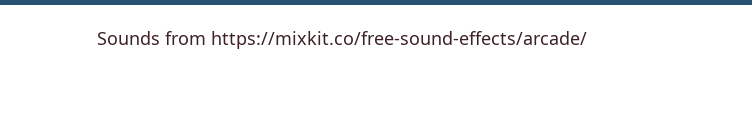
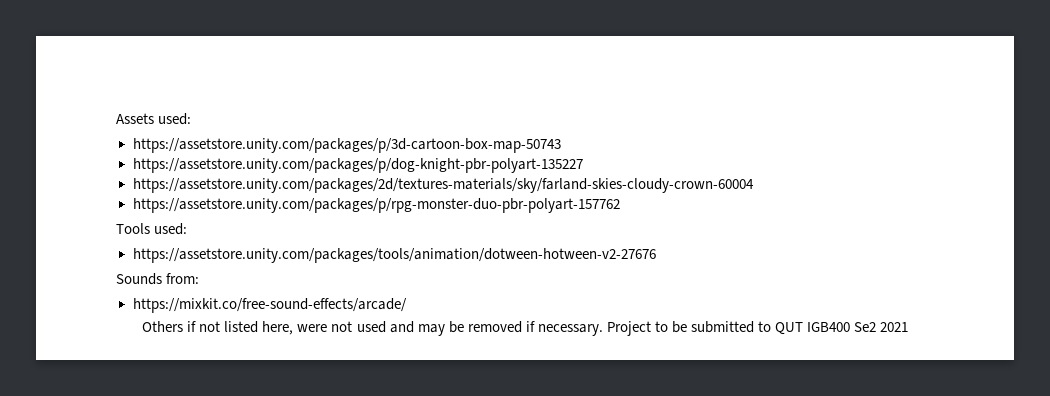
- Sounds from https://mixkit.co/free-sound-effects/arcade/
+ Assets used:
+ https://assetstore.unity.com/packages/p/3d-cartoon-box-map-50743
+ https://assetstore.unity.com/packages/p/dog-knight-pbr-polyart-135227
+ https://assetstore.unity.com/packages/2d/textures-materials/sky/farland-skies-cloudy-crown-60004
+ https://assetstore.unity.com/packages/p/rpg-monster-duo-pbr-polyart-157762
+ Tools used:
+ https://assetstore.unity.com/packages/tools/animation/dotween-hotween-v2-27676
+ Sounds from:
+ https://mixkit.co/free-sound-effects/arcade/
+ Others if not listed here, were not used and may be removed if necessary. Project to be submitted to QUT IGB400 Se2 2021

